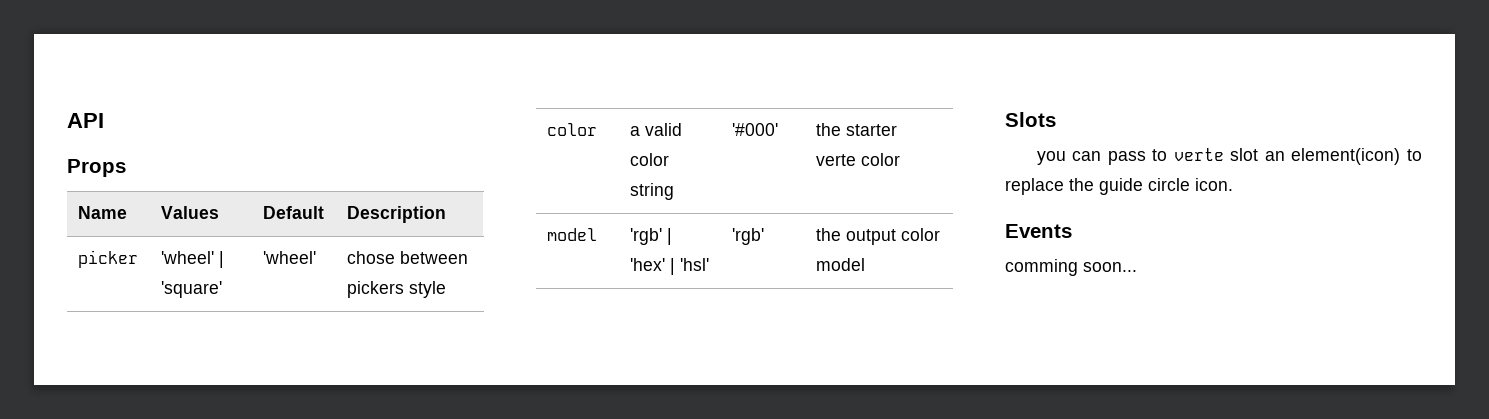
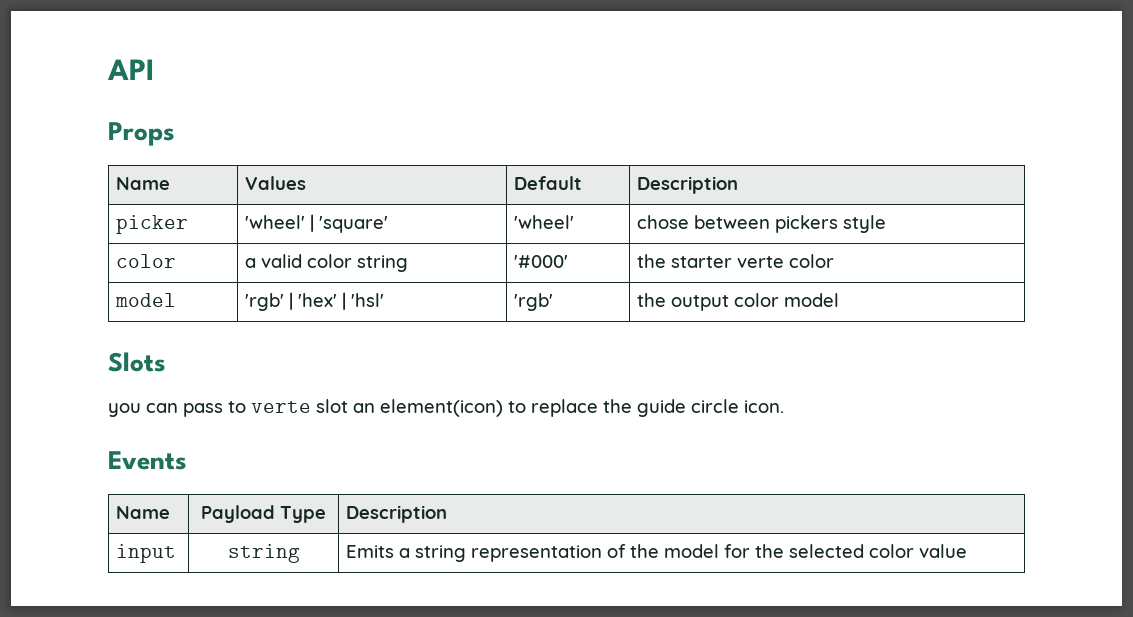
- comming soon...
+ Name | Payload Type | Description
+ input | string | Emits a string representation of the model for the selected color value

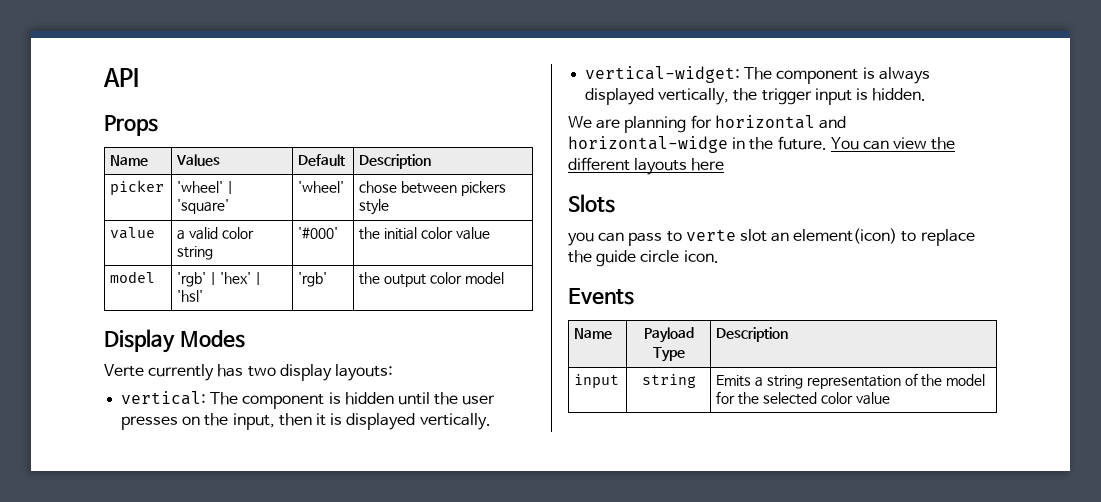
- color | a valid color string | '#000' | the starter verte color
+ value | a valid color string | '#000' | the initial color value
+ Display Modes
+ Verte currently has two display layouts:
+ vertical: The component is hidden until the user presses on the input, then it is displayed vertically.
+ vertical-widget: The component is always displayed vertically, the trigger input is hidden.
+ We are planning for horizontal and horizontal-widge in the future. You can view the different layouts here

